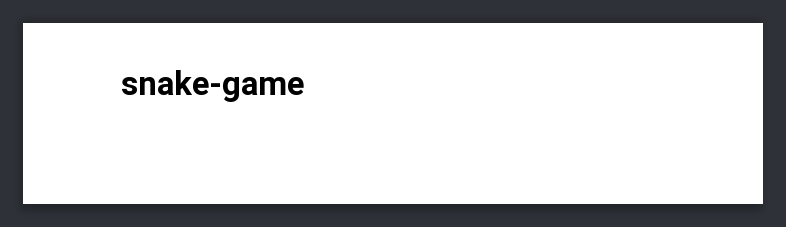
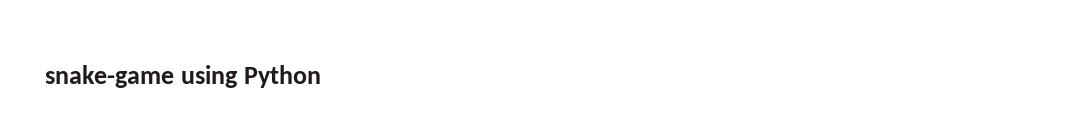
- snake-game
+ snake-game using Python

